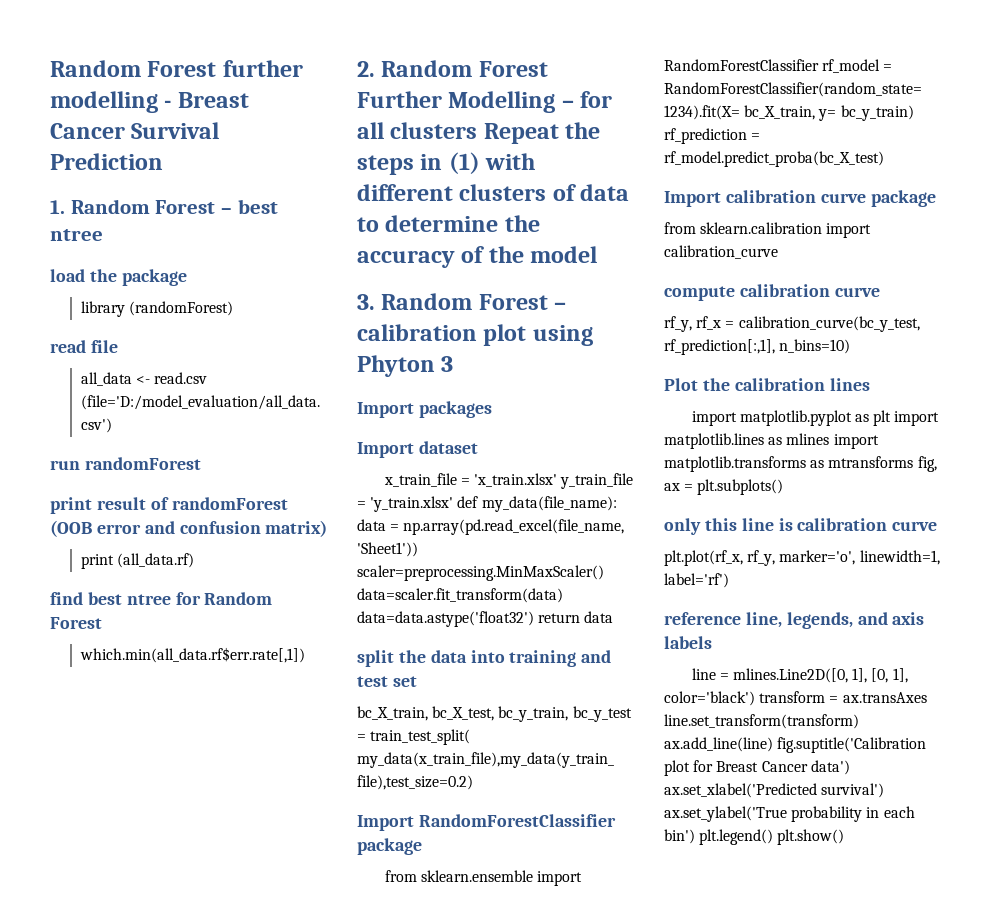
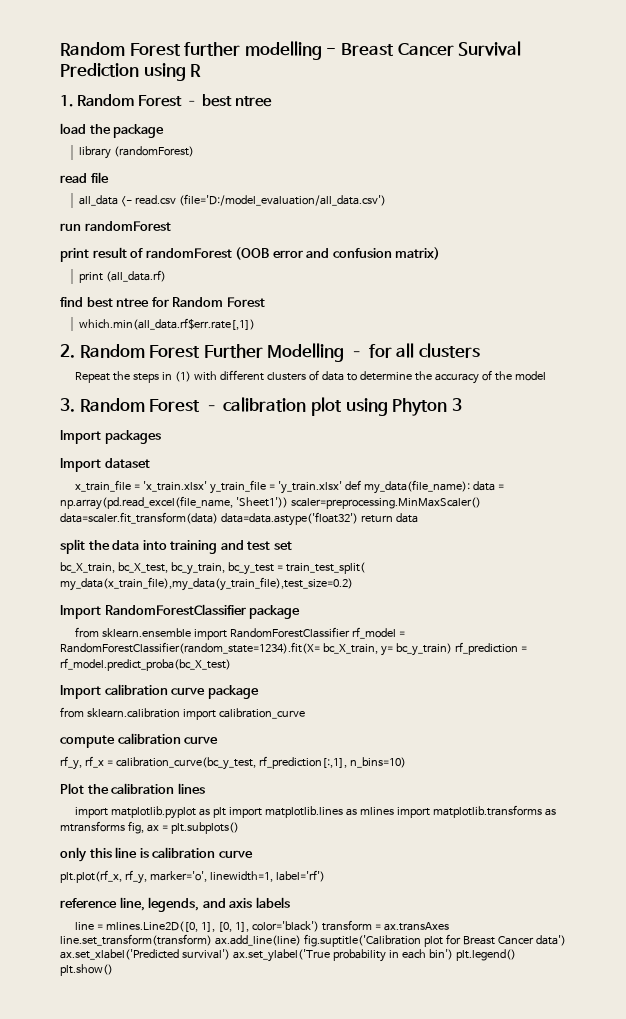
- Random Forest further modelling - Breast Cancer Survival Prediction
+ Random Forest further modelling - Breast Cancer Survival Prediction using R
- 2. Random Forest Further Modelling – for all clusters Repeat the steps in (1) with different clusters of data to determine the accuracy of the model
+ 2. Random Forest Further Modelling – for all clusters
+ Repeat the steps in (1) with different clusters of data to determine the accuracy of the model

